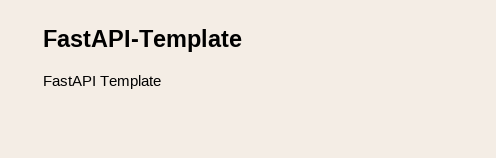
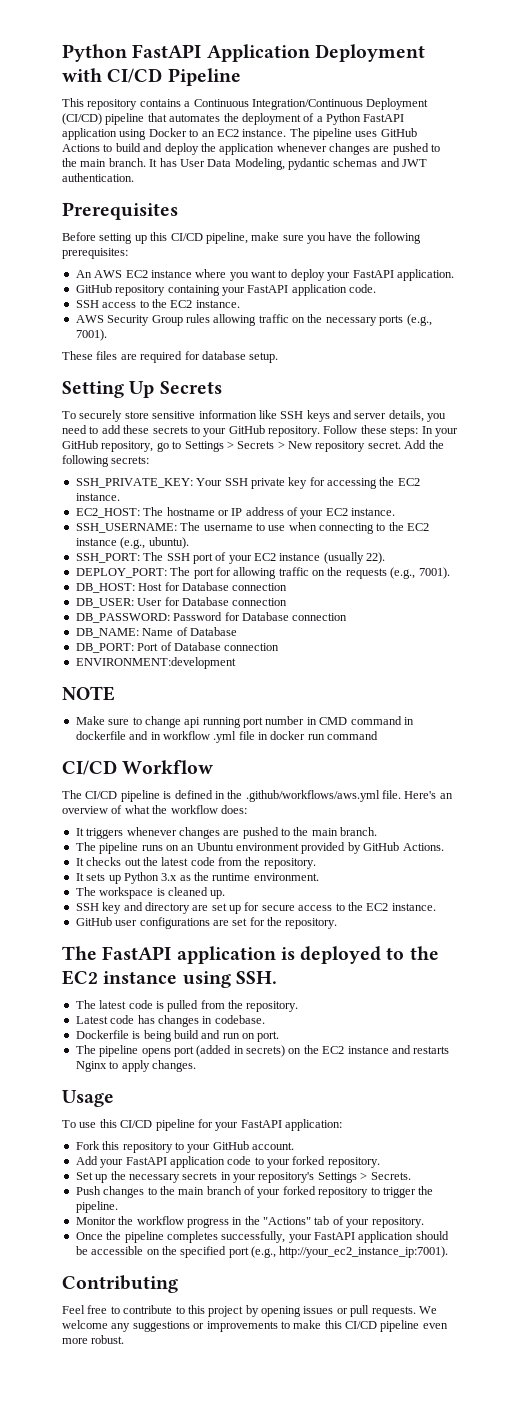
- FastAPI-Template
- FastAPI Template
+ Python FastAPI Application Deployment with CI/CD Pipeline
+ This repository contains a Continuous Integration/Continuous Deployment (CI/CD) pipeline that automates the deployment of a Python FastAPI application using Docker to an EC2 instance. The pipeline uses GitHub Actions to build and deploy the application whenever changes are pushed to the main branch. It has User Data Modeling, pydantic schemas and JWT authentication.
+ Prerequisites
+ Before setting up this CI/CD pipeline, make sure you have the following prerequisites:
+ An AWS EC2 instance where you want to deploy your FastAPI application.
+ GitHub repository containing your FastAPI application code.
+ SSH access to the EC2 instance.
+ AWS Security Group rules allowing traffic on the necessary ports (e.g., 7001).
+ These files are required for database setup.
+ Setting Up Secrets
+ To securely store sensitive information like SSH keys and server details, you need to add these secrets to your GitHub repository. Follow these steps: In your GitHub repository, go to Settings > Secrets > New repository secret. Add the following secrets:
+ SSH_PRIVATE_KEY: Your SSH private key for accessing the EC2 instance.
+ EC2_HOST: The hostname or IP address of your EC2 instance.
+ SSH_USERNAME: The username to use when connecting to the EC2 instance (e.g., ubuntu).
+ SSH_PORT: The SSH port of your EC2 instance (usually 22).
+ DEPLOY_PORT: The port for allowing traffic on the requests (e.g., 7001).
+ DB_HOST: Host for Database connection
+ DB_USER: User for Database connection
+ DB_PASSWORD: Password for Database connection
+ DB_NAME: Name of Database
+ DB_PORT: Port of Database connection
+ ENVIRONMENT:development
+ NOTE
+ Make sure to change api running port number in CMD command in dockerfile and in workflow .yml file in docker run command
+ CI/CD Workflow
+ The CI/CD pipeline is defined in the .github/workflows/aws.yml file. Here's an overview of what the workflow does:
+ It triggers whenever changes are pushed to the main branch.
+ The pipeline runs on an Ubuntu environment provided by GitHub Actions.
+ It checks out the latest code from the repository.
+ It sets up Python 3.x as the runtime environment.
+ The workspace is cleaned up.
+ SSH key and directory are set up for secure access to the EC2 instance.
+ GitHub user configurations are set for the repository.
+ The FastAPI application is deployed to the EC2 instance using SSH.
+ The latest code is pulled from the repository.
+ Latest code has changes in codebase.
+ Dockerfile is being build and run on port.
+ The pipeline opens port (added in secrets) on the EC2 instance and restarts Nginx to apply changes.
+ Usage
+ To use this CI/CD pipeline for your FastAPI application:
+ Fork this repository to your GitHub account.
+ Add your FastAPI application code to your forked repository.
+ Set up the necessary secrets in your repository's Settings > Secrets.
+ Push changes to the main branch of your forked repository to trigger the pipeline.
+ Monitor the workflow progress in the "Actions" tab of your repository.
+ Once the pipeline completes successfully, your FastAPI application should be accessible on the specified port (e.g., http://your_ec2_instance_ip:7001).
+ Contributing
+ Feel free to contribute to this project by opening issues or pull requests. We welcome any suggestions or improvements to make this CI/CD pipeline even more robust.

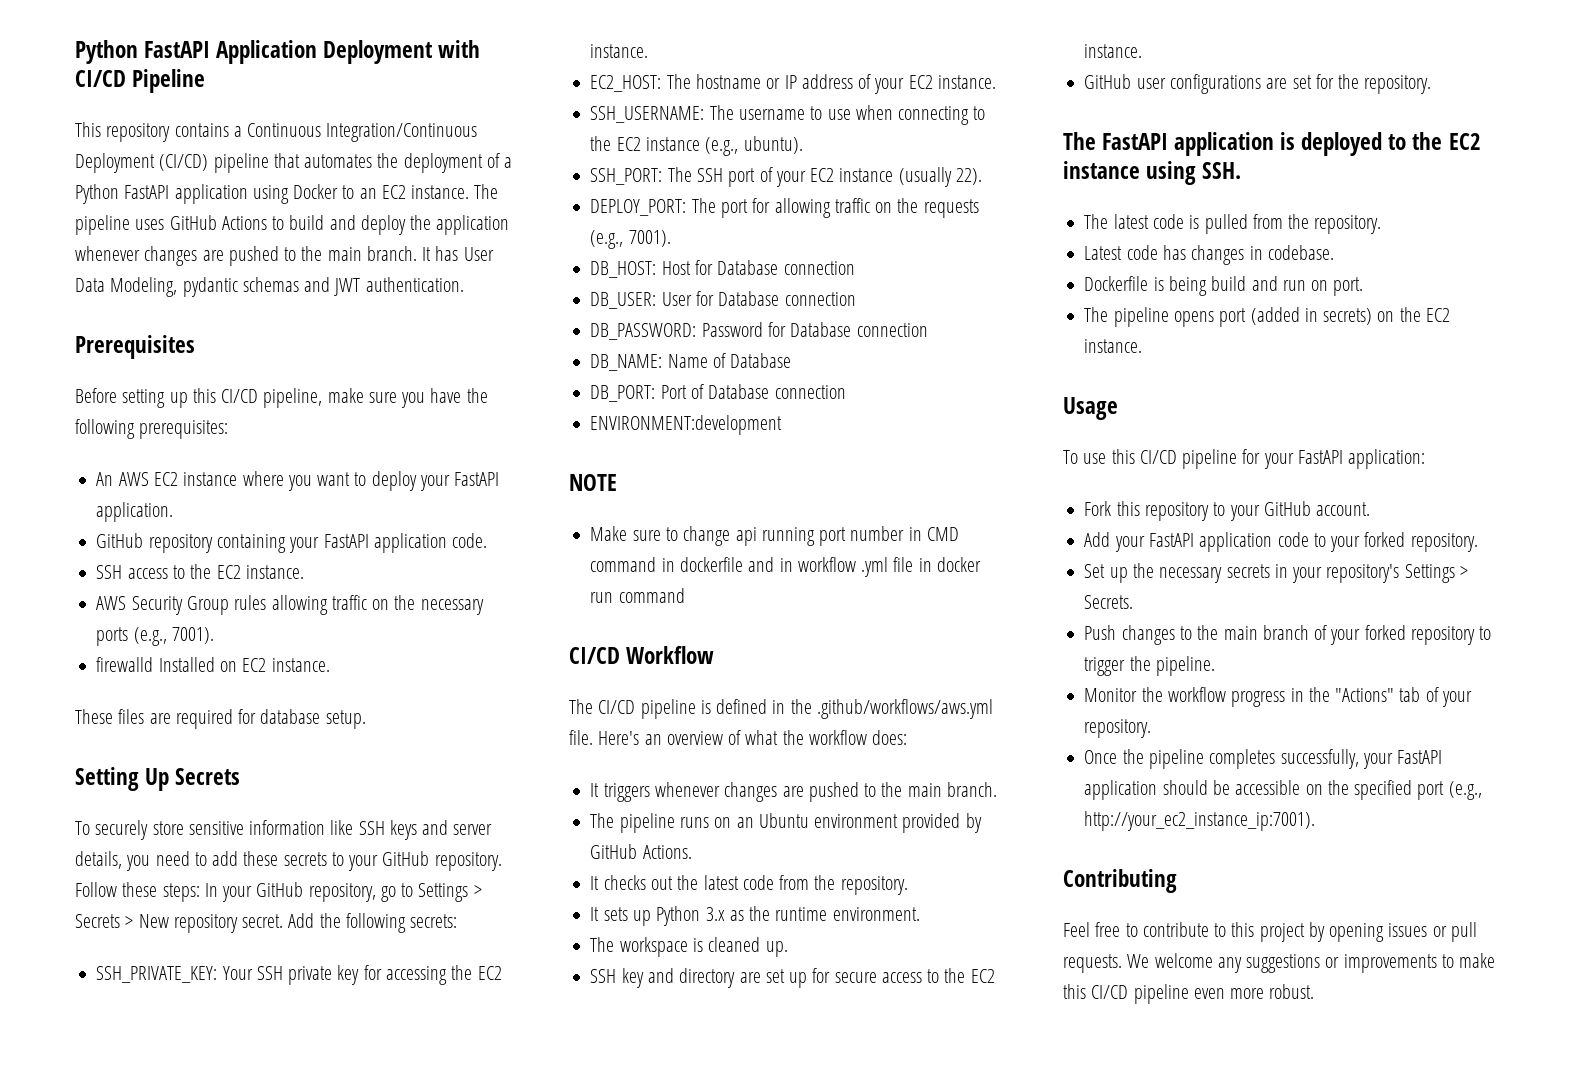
+ firewalld Installed on EC2 instance.
- The pipeline opens port (added in secrets) on the EC2 instance and restarts Nginx to apply changes.
+ The pipeline opens port (added in secrets) on the EC2 instance.

